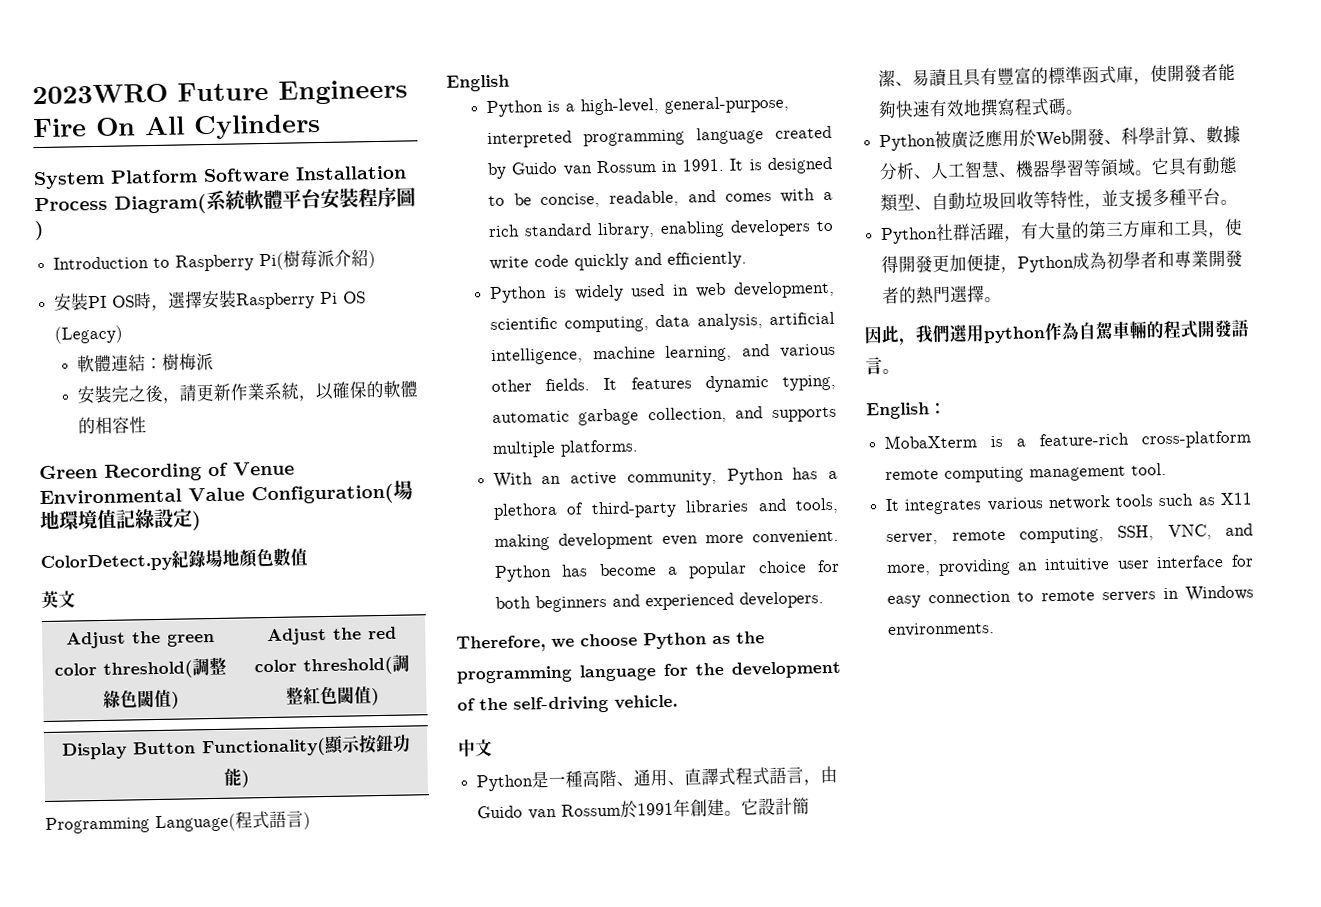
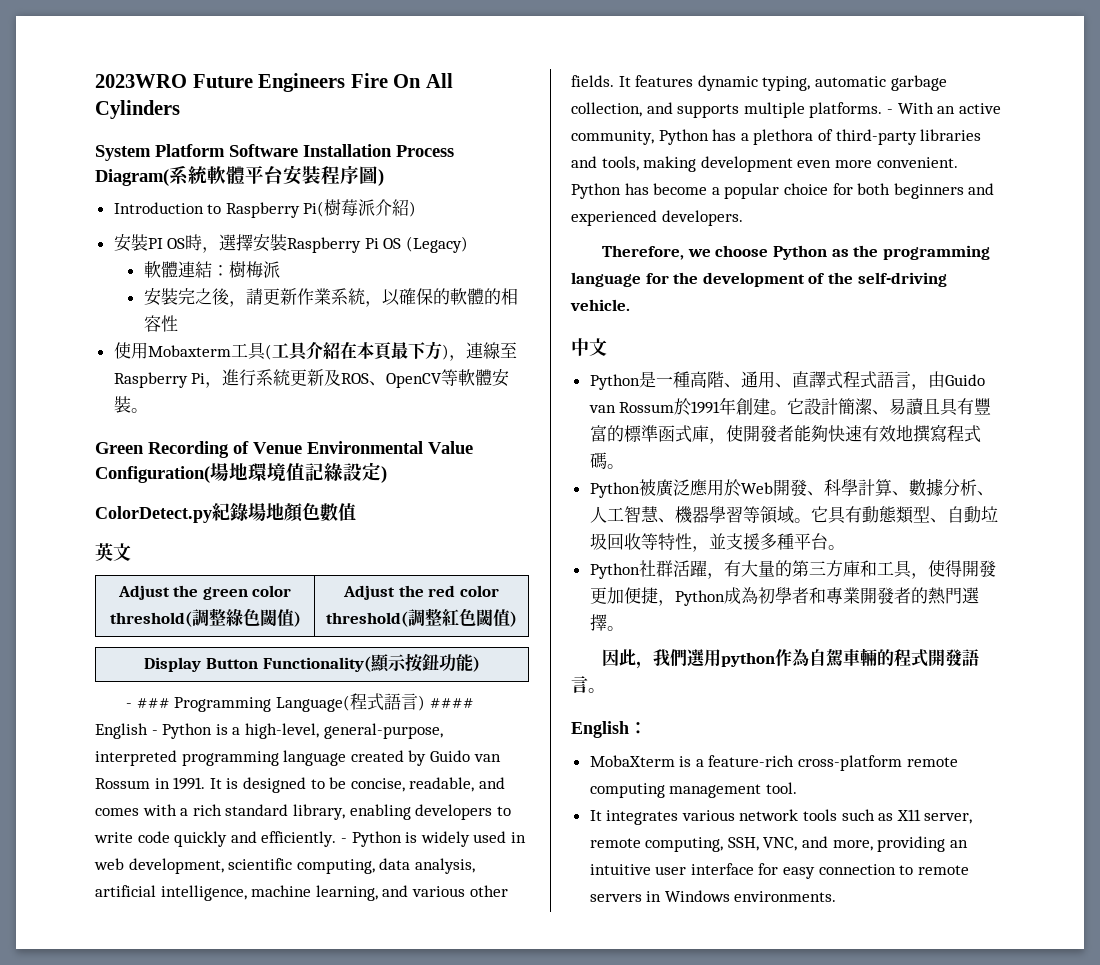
+ 使用Mobaxterm工具(工具介紹在本頁最下方)，連線至Raspberry Pi，進行系統更新及ROS、OpenCV等軟體安裝。
- Programming Language(程式語言)
- English
- Python is a high-level, general-purpose, interpreted programming language created by Guido van Rossum in 1991.
+ - ### Programming Language(程式語言) #### English - Python is a high-level, general-purpose, interpreted programming language created by Guido van Rossum in 1991.
- It is designed to be concise, readable, and comes with a rich standard library, enabling developers to write code quickly and efficiently.
- Python is widely used in web development, scientific computing, data analysis, artificial intelligence, machine learning, and various other fields.
+ It is designed to be concise, readable, and comes with a rich standard library, enabling developers to write code quickly and efficiently. - Python is widely used in web development, scientific computing, data analysis, artificial intelligence, machine learning, and various other fields.
- It features dynamic typing, automatic garbage collection, and supports multiple platforms.
- With an active community, Python has a plethora of third-party libraries and tools, making development even more convenient.
+ It features dynamic typing, automatic garbage collection, and supports multiple platforms. - With an active community, Python has a plethora of third-party libraries and tools, making development even more convenient.

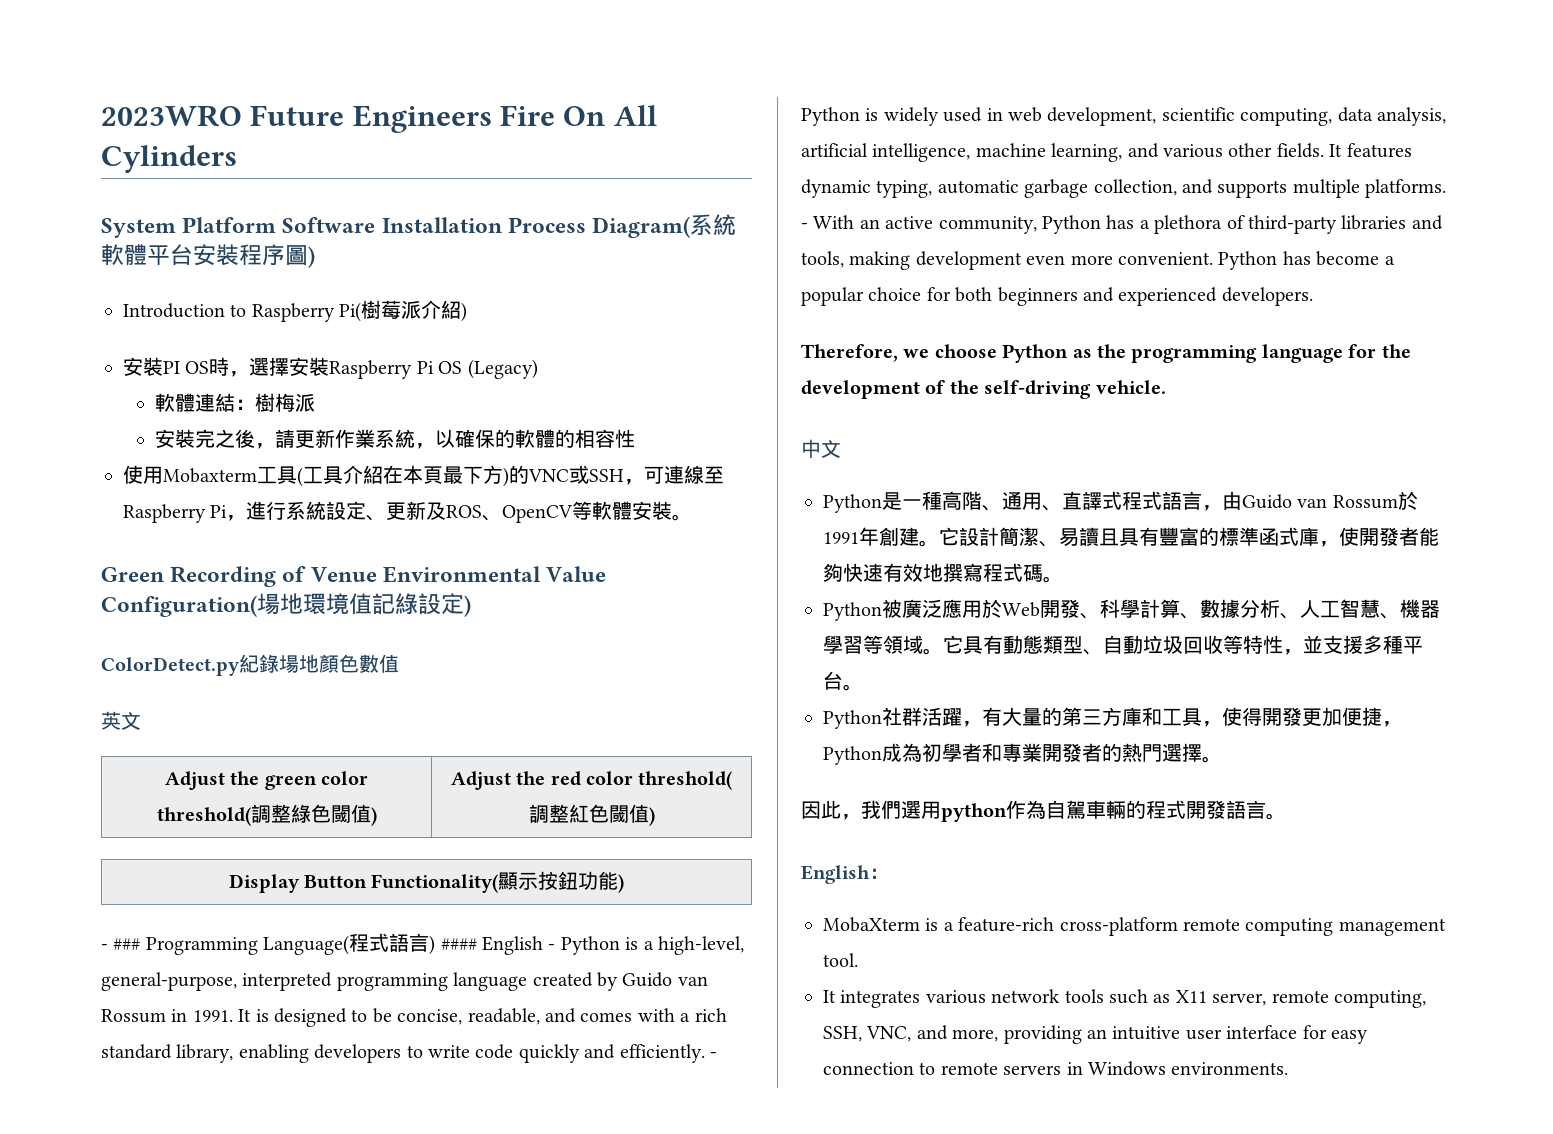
- 使用Mobaxterm工具(工具介紹在本頁最下方)，連線至Raspberry Pi，進行系統更新及ROS、OpenCV等軟體安裝。
+ 使用Mobaxterm工具(工具介紹在本頁最下方)的VNC或SSH，可連線至Raspberry Pi，進行系統設定、更新及ROS、OpenCV等軟體安裝。

